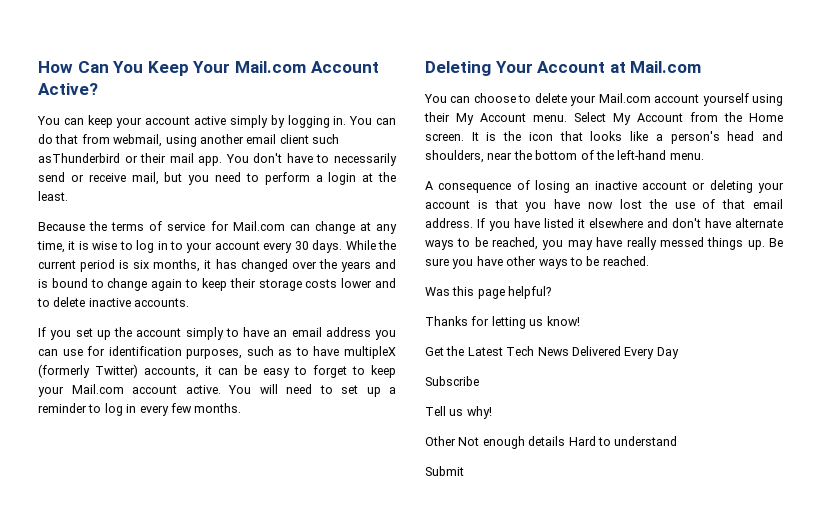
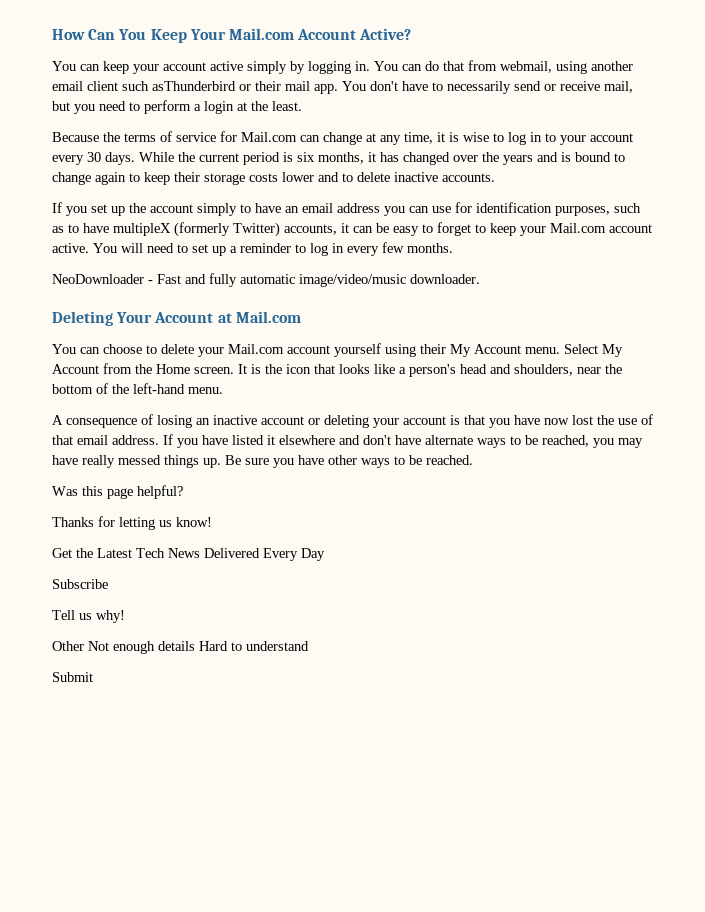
+ NeoDownloader - Fast and fully automatic image/video/music downloader.

